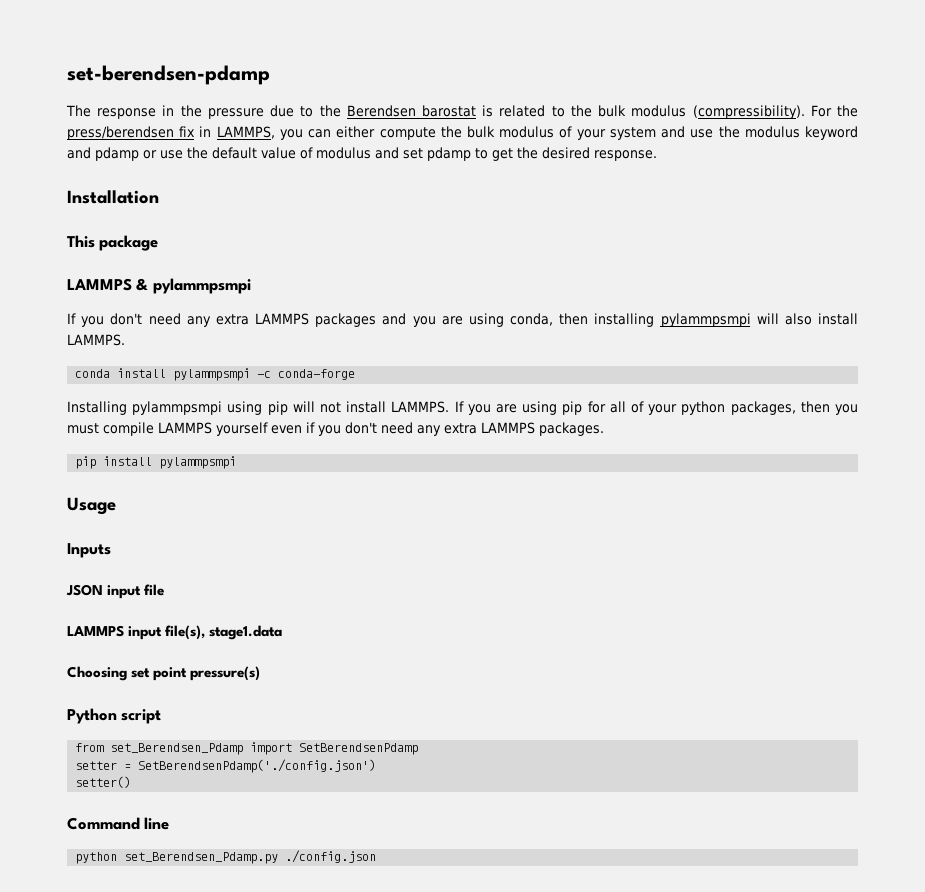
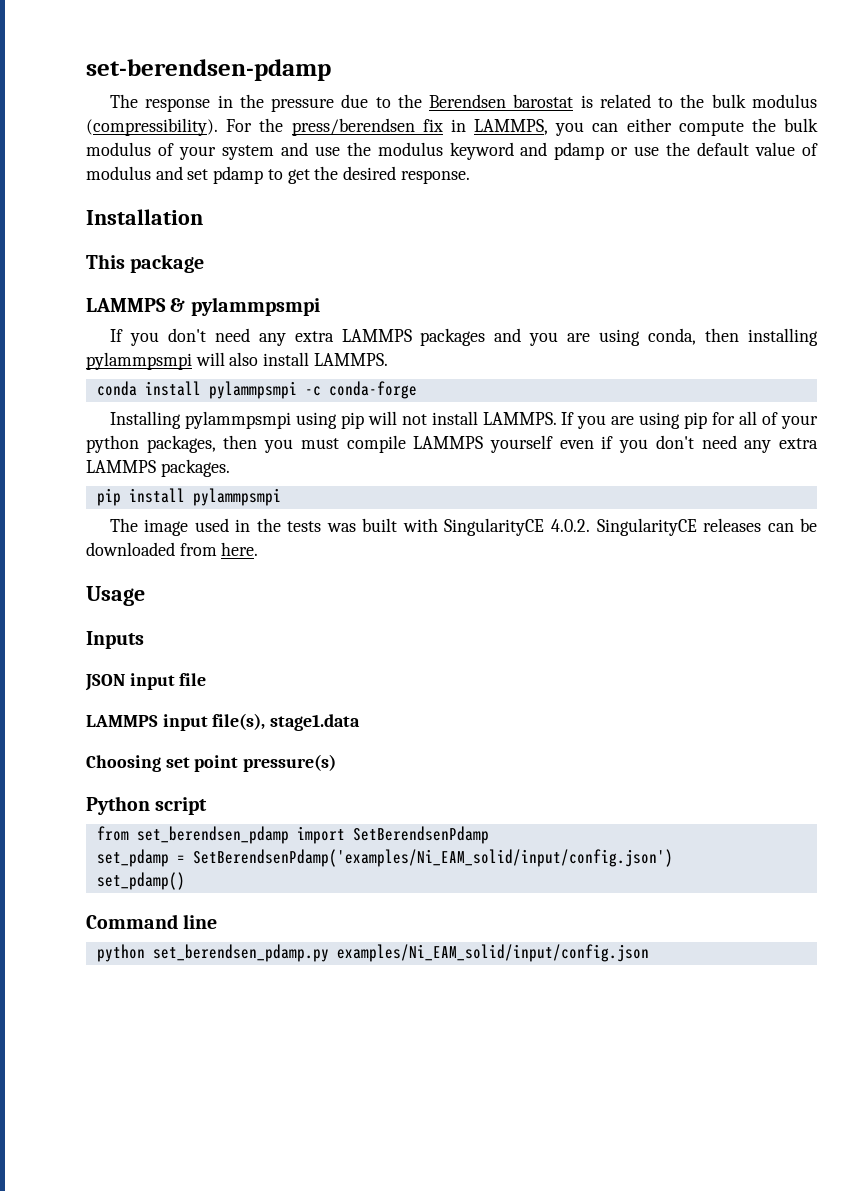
+ The image used in the tests was built with SingularityCE 4.0.2. SingularityCE releases can be downloaded from here.
- from set_Berendsen_Pdamp import SetBerendsenPdamp
+ from set_berendsen_pdamp import SetBerendsenPdamp
- setter = SetBerendsenPdamp('./config.json')
- setter()
+ set_pdamp = SetBerendsenPdamp('examples/Ni_EAM_solid/input/config.json')
+ set_pdamp()
- python set_Berendsen_Pdamp.py ./config.json
+ python set_berendsen_pdamp.py examples/Ni_EAM_solid/input/config.json

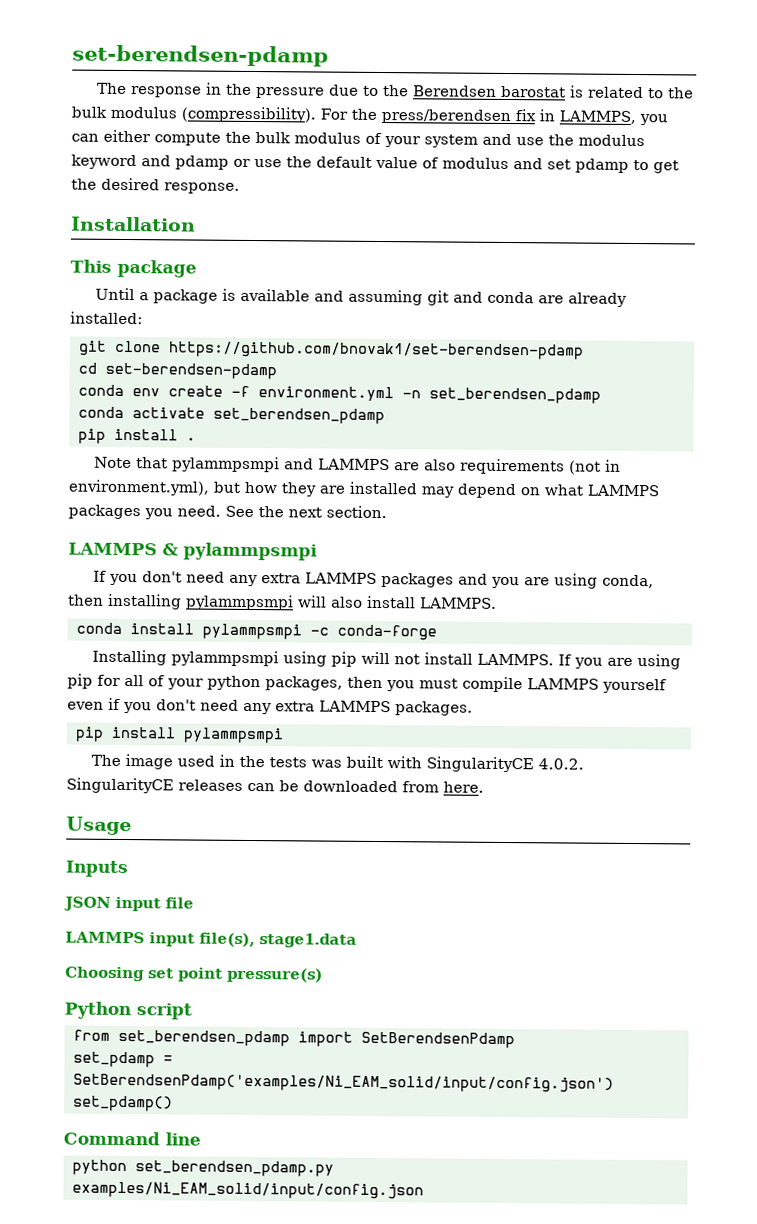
+ Until a package is available and assuming git and conda are already installed:
+ git clone https://github.com/bnovak1/set-berendsen-pdamp
+ cd set-berendsen-pdamp
+ conda env create -f environment.yml -n set_berendsen_pdamp
+ conda activate set_berendsen_pdamp
+ pip install .
+ Note that pylammpsmpi and LAMMPS are also requirements (not in environment.yml), but how they are installed may depend on what LAMMPS packages you need. See the next section.

